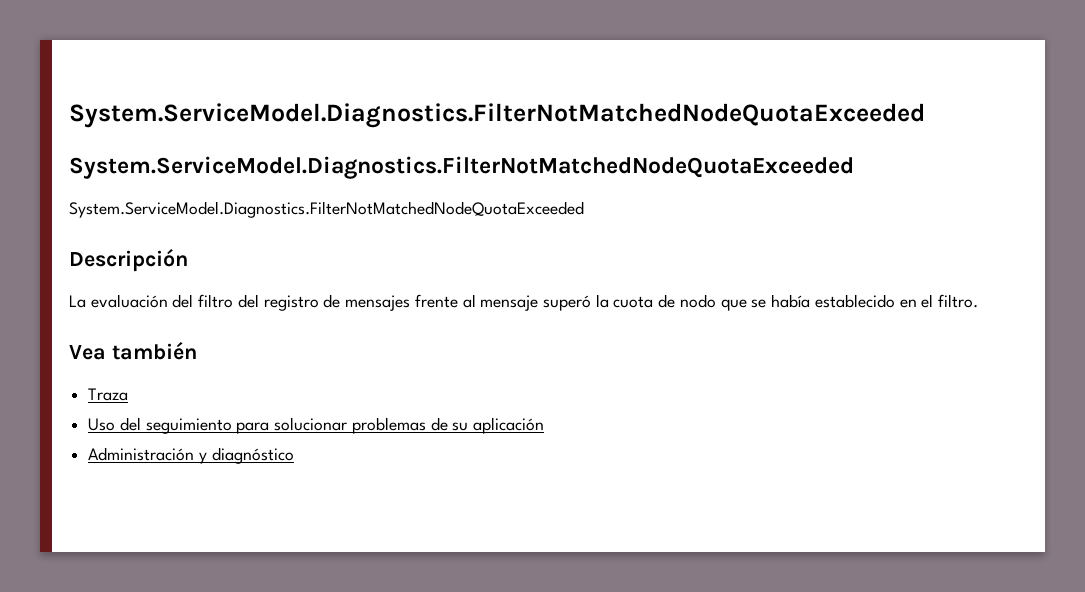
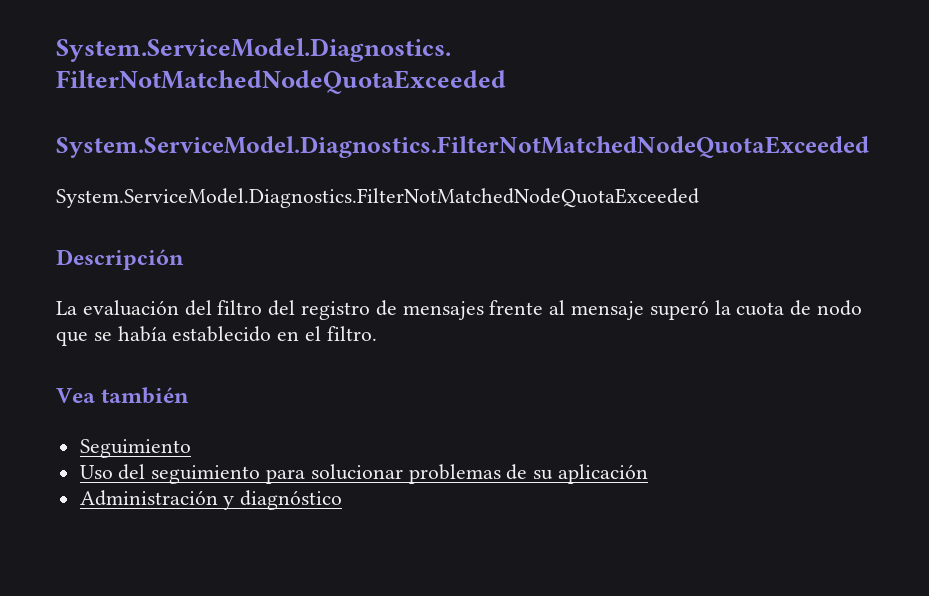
- Traza
+ Seguimiento

